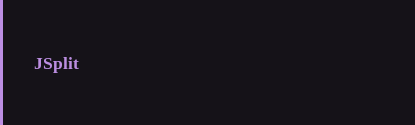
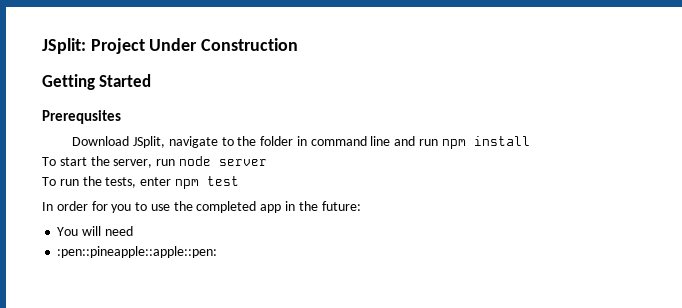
- JSplit
+ JSplit: Project Under Construction
+ Getting Started
+ Prerequsites
+ Download JSplit, navigate to the folder in command line and run npm install
+ To start the server, run node server
+ To run the tests, enter npm test
+ In order for you to use the completed app in the future:
+ You will need
+ :pen::pineapple::apple::pen:

